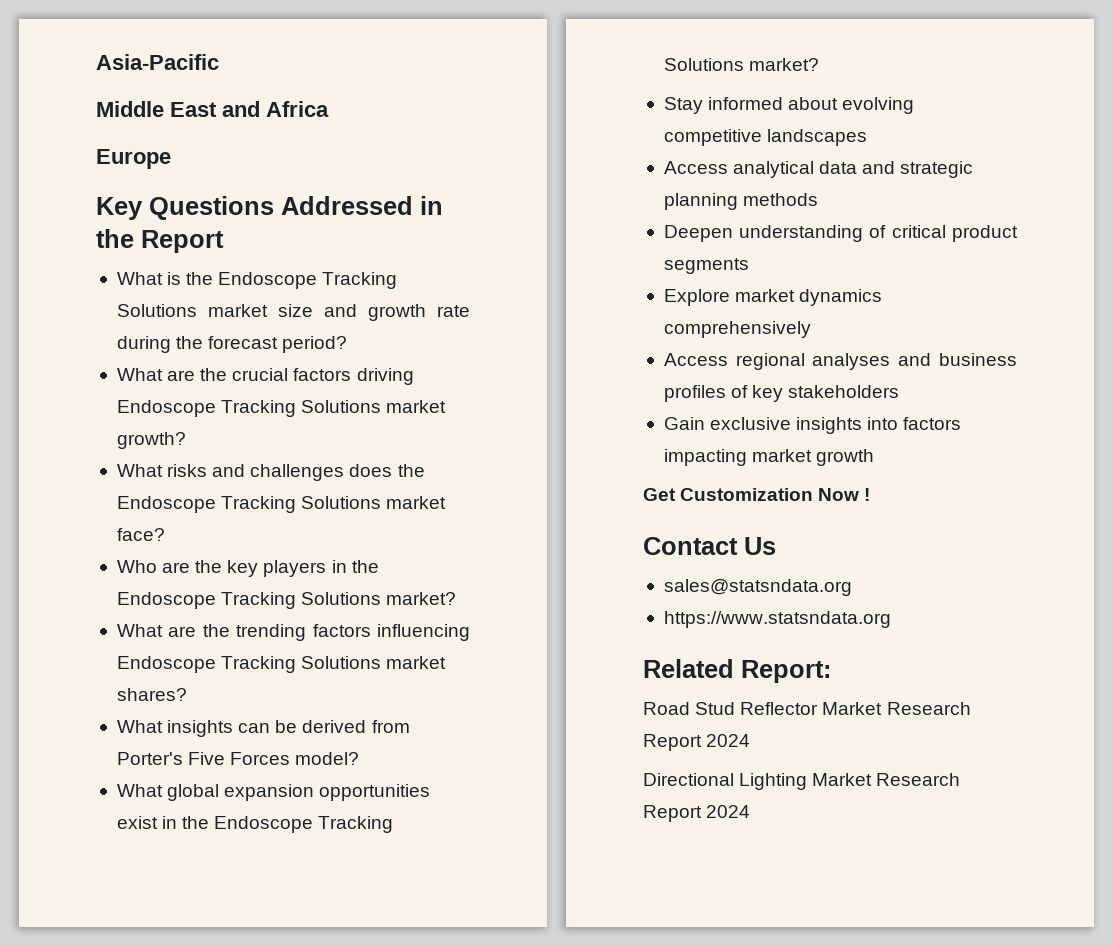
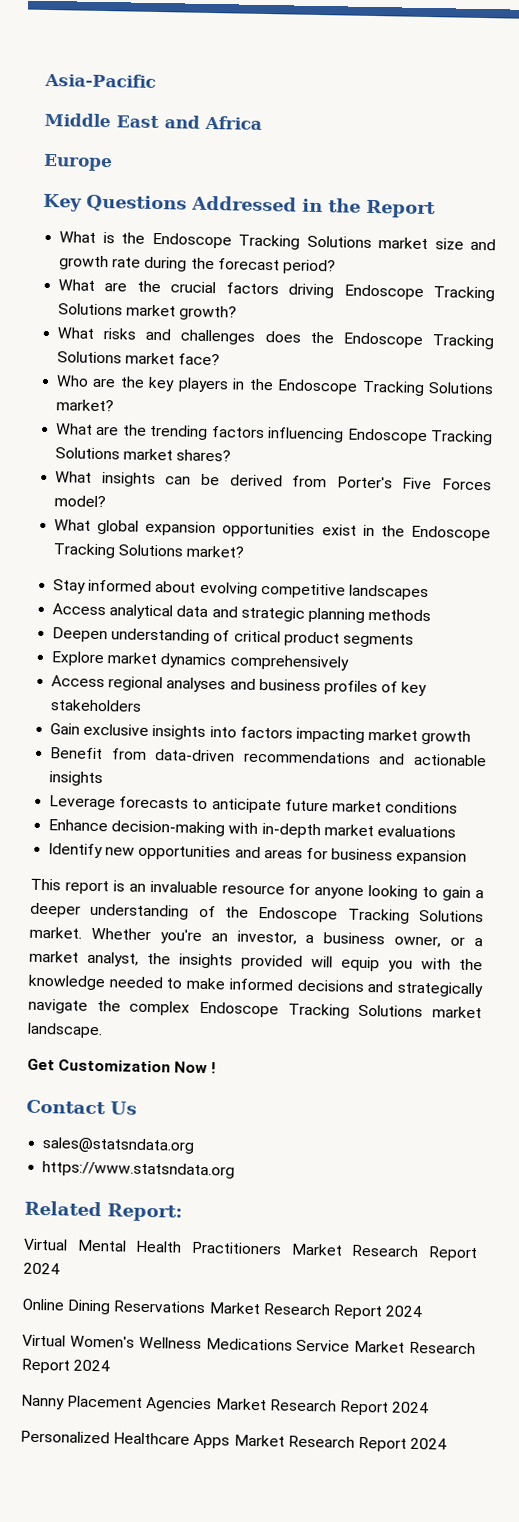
+ Benefit from data-driven recommendations and actionable insights
+ Leverage forecasts to anticipate future market conditions
+ Enhance decision-making with in-depth market evaluations
+ Identify new opportunities and areas for business expansion
+ This report is an invaluable resource for anyone looking to gain a deeper understanding of the Endoscope Tracking Solutions market. Whether you're an investor, a business owner, or a market analyst, the insights provided will equip you with the knowledge needed to make informed decisions and strategically navigate the complex Endoscope Tracking Solutions market landscape.
- Road Stud Reflector Market Research Report 2024
- Directional Lighting Market Research Report 2024
+ Virtual Mental Health Practitioners Market Research Report 2024
+ Online Dining Reservations Market Research Report 2024
+ Virtual Women's Wellness Medications Service Market Research Report 2024
+ Nanny Placement Agencies Market Research Report 2024
+ Personalized Healthcare Apps Market Research Report 2024

